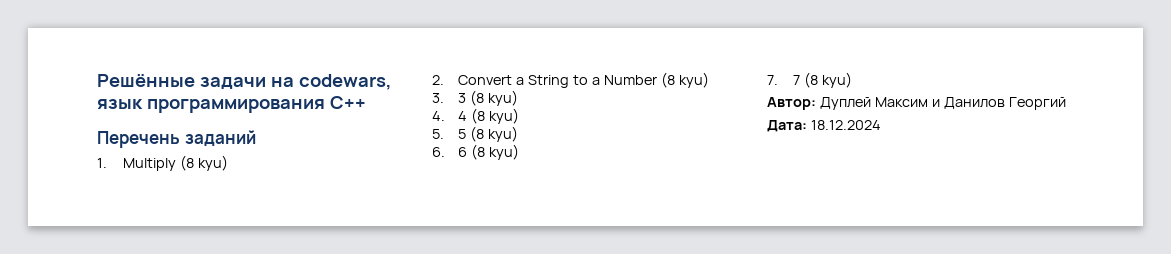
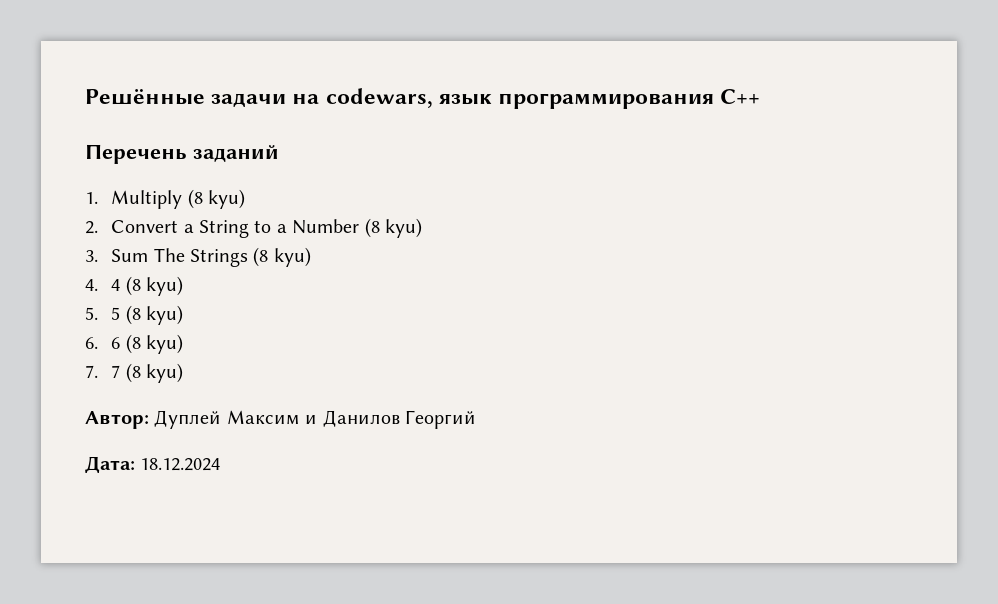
- 3. 3 (8 kyu)
+ 3. Sum The Strings (8 kyu)

